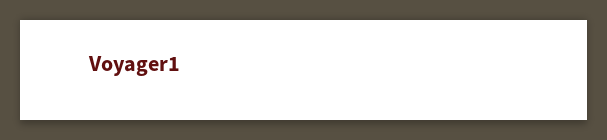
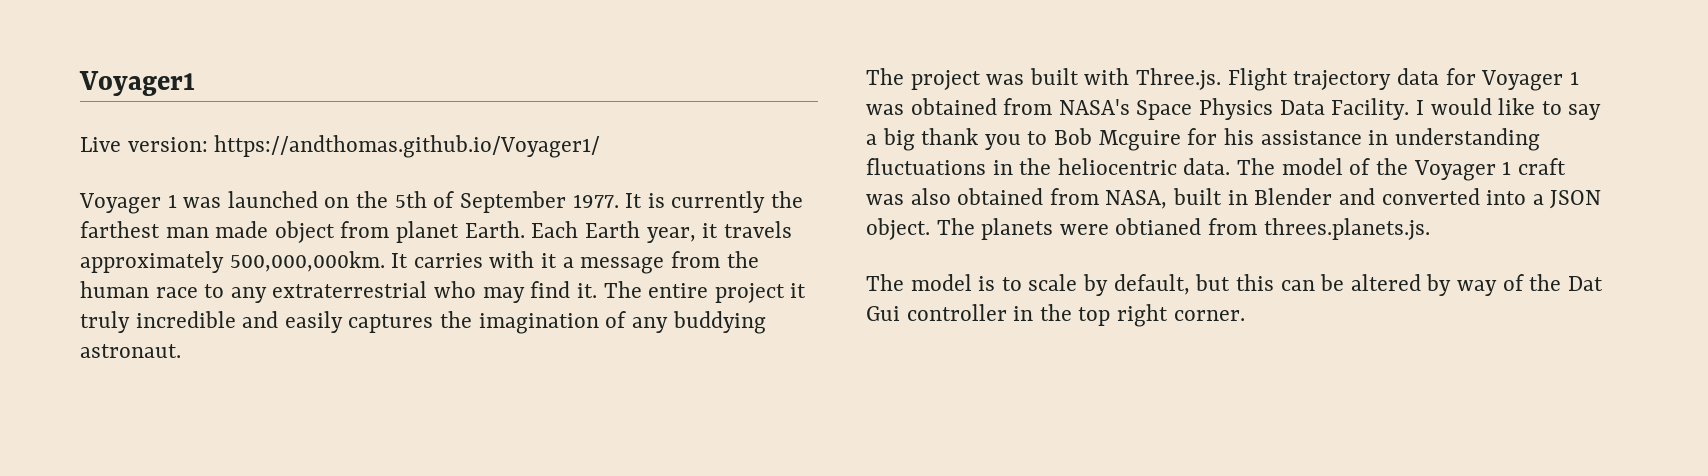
+ Live version: https://andthomas.github.io/Voyager1/
+ Voyager 1 was launched on the 5th of September 1977. It is currently the farthest man made object from planet Earth. Each Earth year, it travels approximately 500,000,000km. It carries with it a message from the human race to any extraterrestrial who may find it. The entire project it truly incredible and easily captures the imagination of any buddying astronaut.
+ The project was built with Three.js. Flight trajectory data for Voyager 1 was obtained from NASA's Space Physics Data Facility. I would like to say a big thank you to Bob Mcguire for his assistance in understanding fluctuations in the heliocentric data. The model of the Voyager 1 craft was also obtained from NASA, built in Blender and converted into a JSON object. The planets were obtianed from threes.planets.js.
+ The model is to scale by default, but this can be altered by way of the Dat Gui controller in the top right corner.

